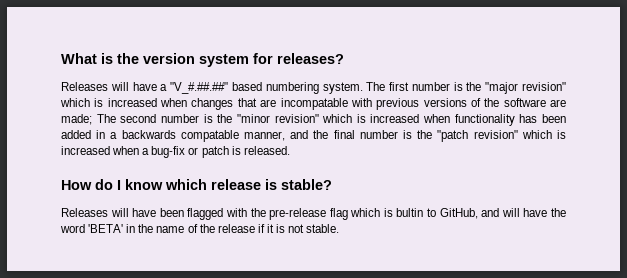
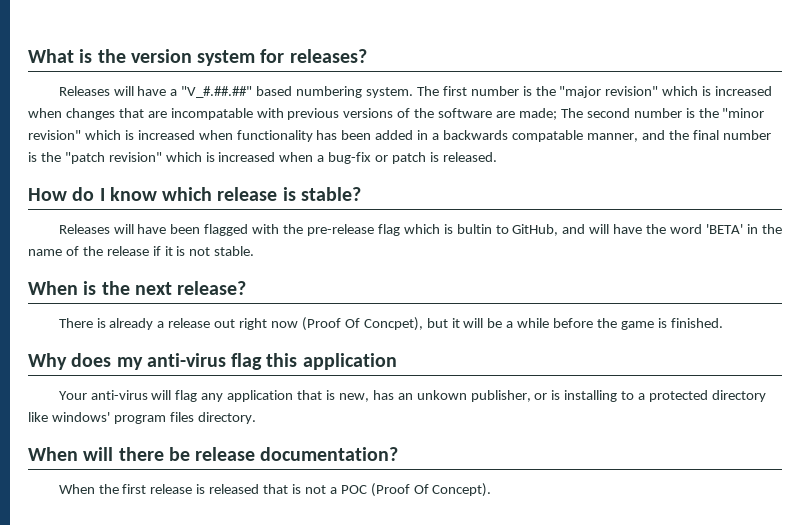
+ When is the next release?
+ There is already a release out right now (Proof Of Concpet), but it will be a while before the game is finished.
+ Why does my anti-virus flag this application
+ Your anti-virus will flag any application that is new, has an unkown publisher, or is installing to a protected directory like windows' program files directory.
+ When will there be release documentation?
+ When the first release is released that is not a POC (Proof Of Concept).

